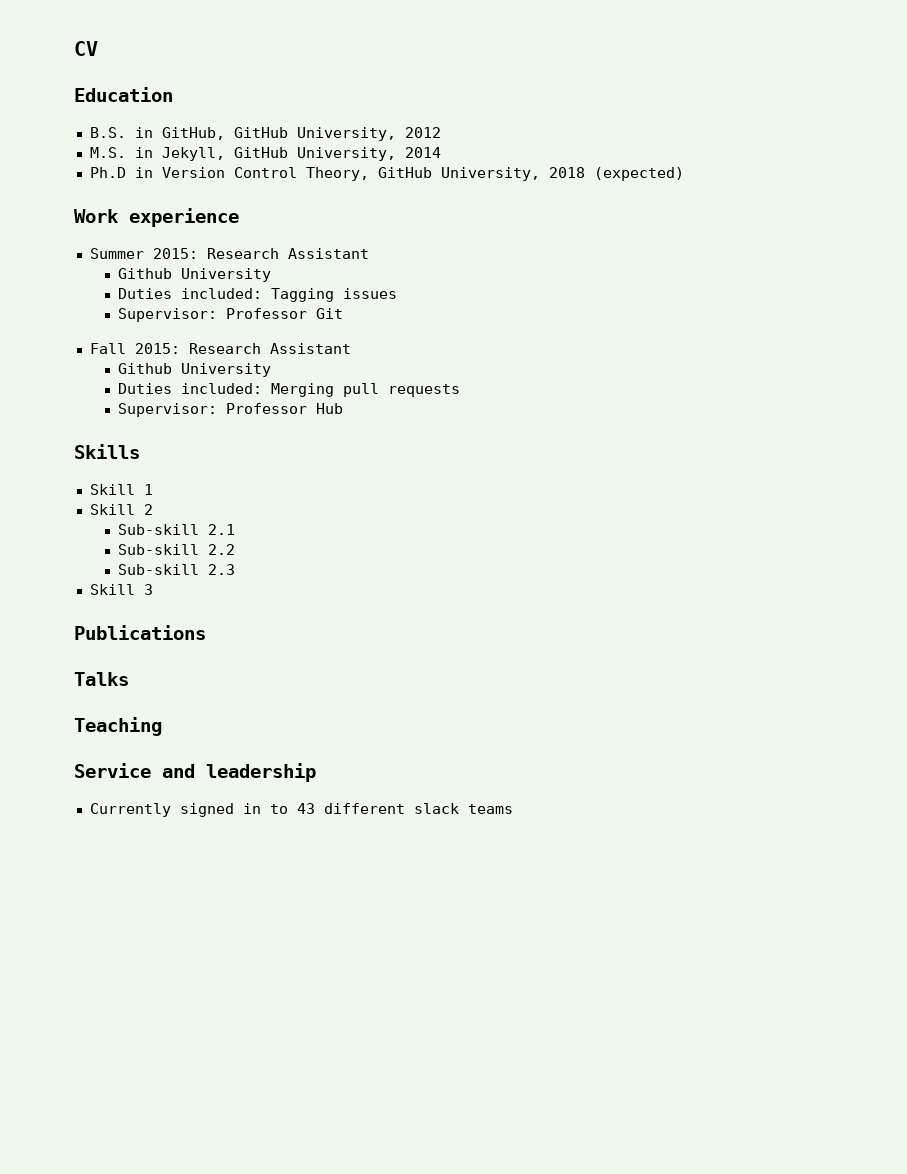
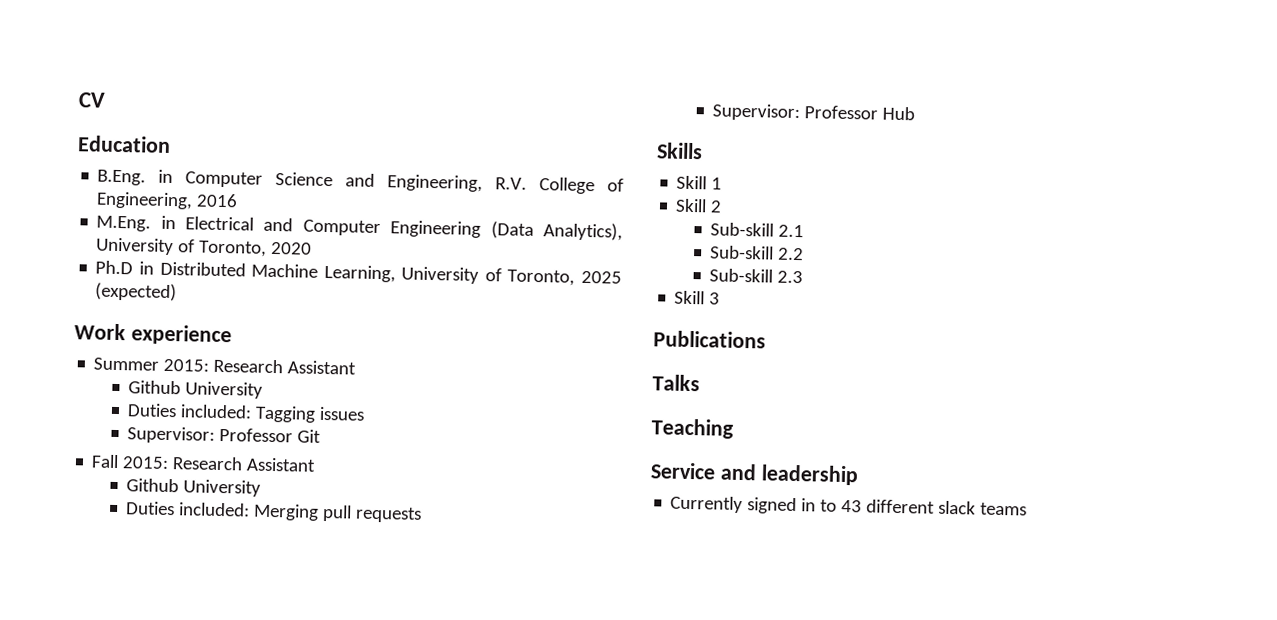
- B.S. in GitHub, GitHub University, 2012
- M.S. in Jekyll, GitHub University, 2014
- Ph.D in Version Control Theory, GitHub University, 2018 (expected)
+ B.Eng. in Computer Science and Engineering, R.V. College of Engineering, 2016
+ M.Eng. in Electrical and Computer Engineering (Data Analytics), University of Toronto, 2020
+ Ph.D in Distributed Machine Learning, University of Toronto, 2025 (expected)

